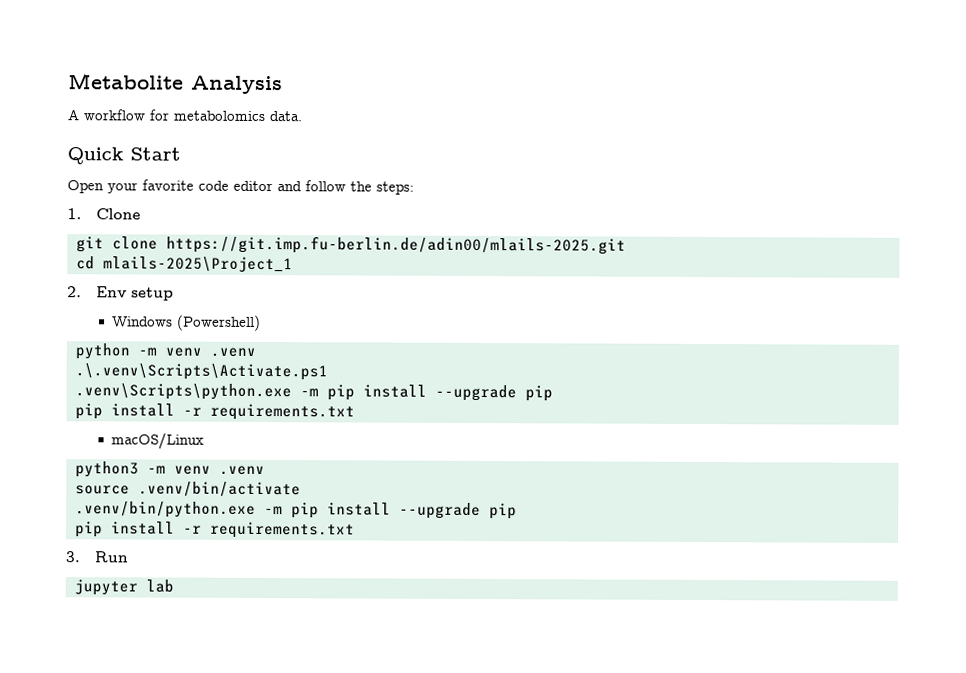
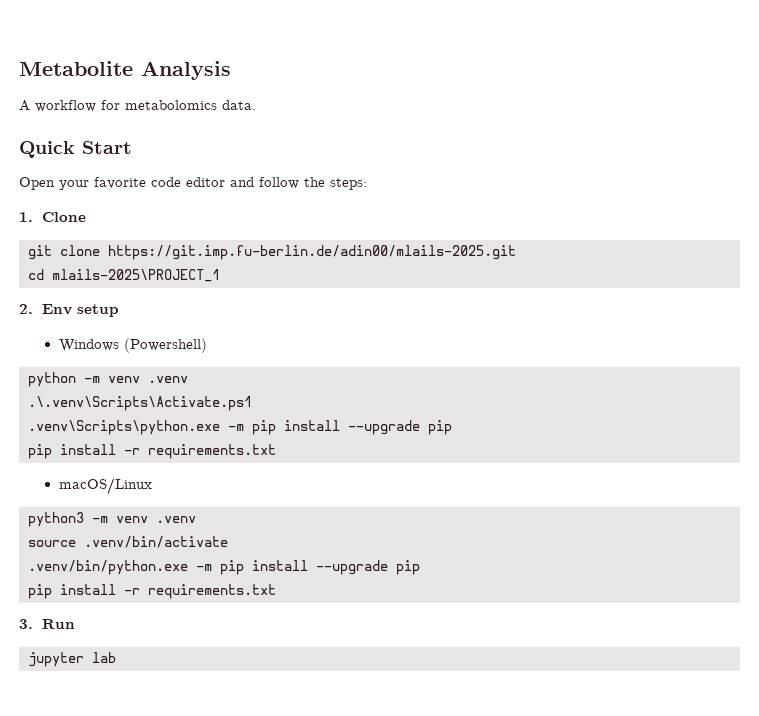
- cd mlails-2025\Project_1
+ cd mlails-2025\PROJECT_1

